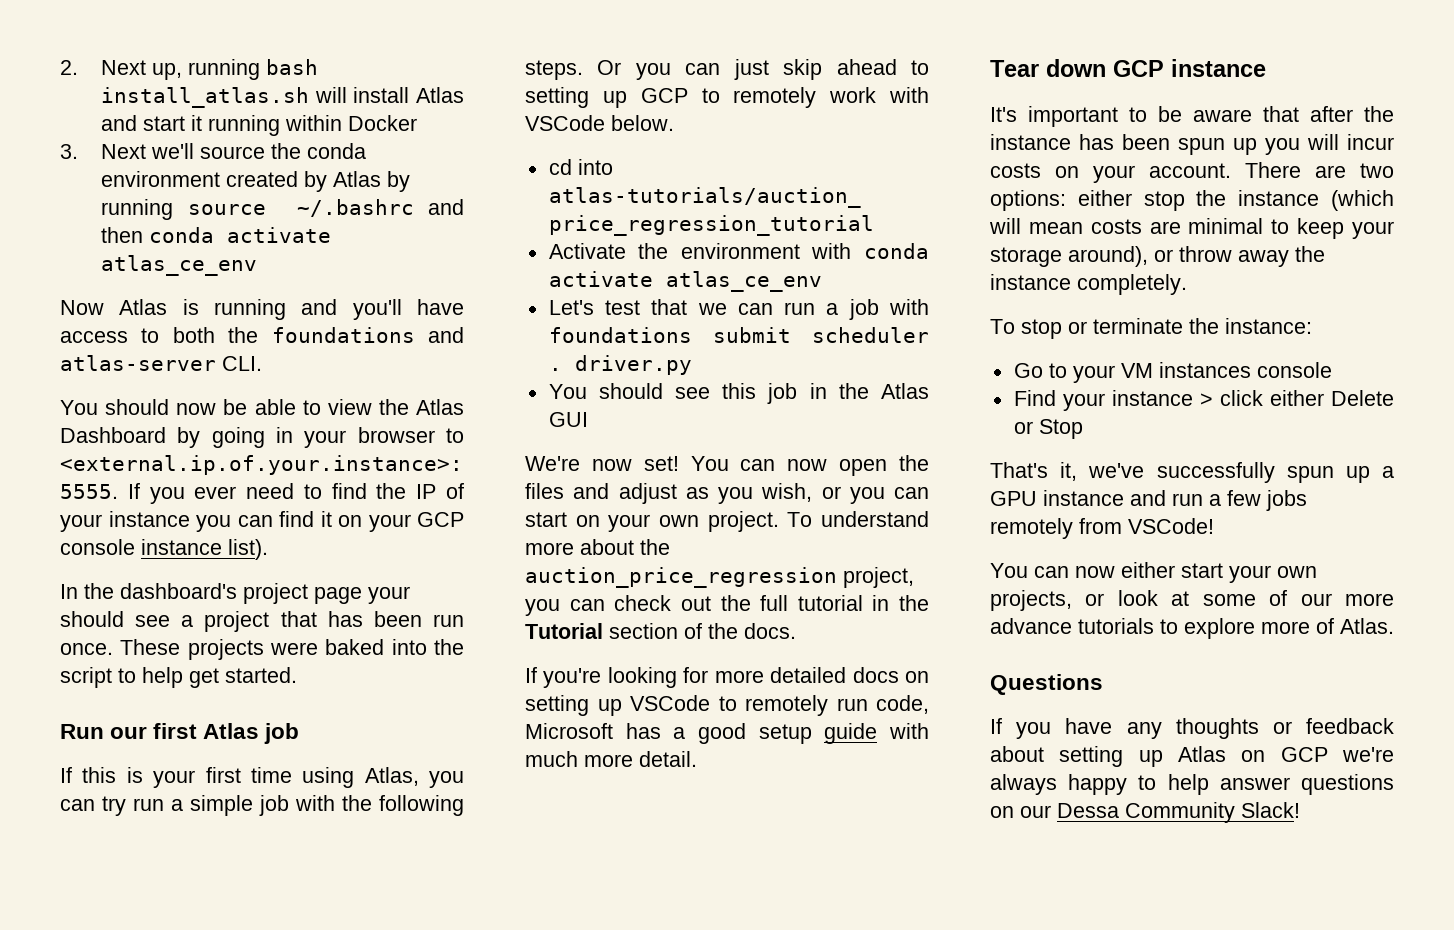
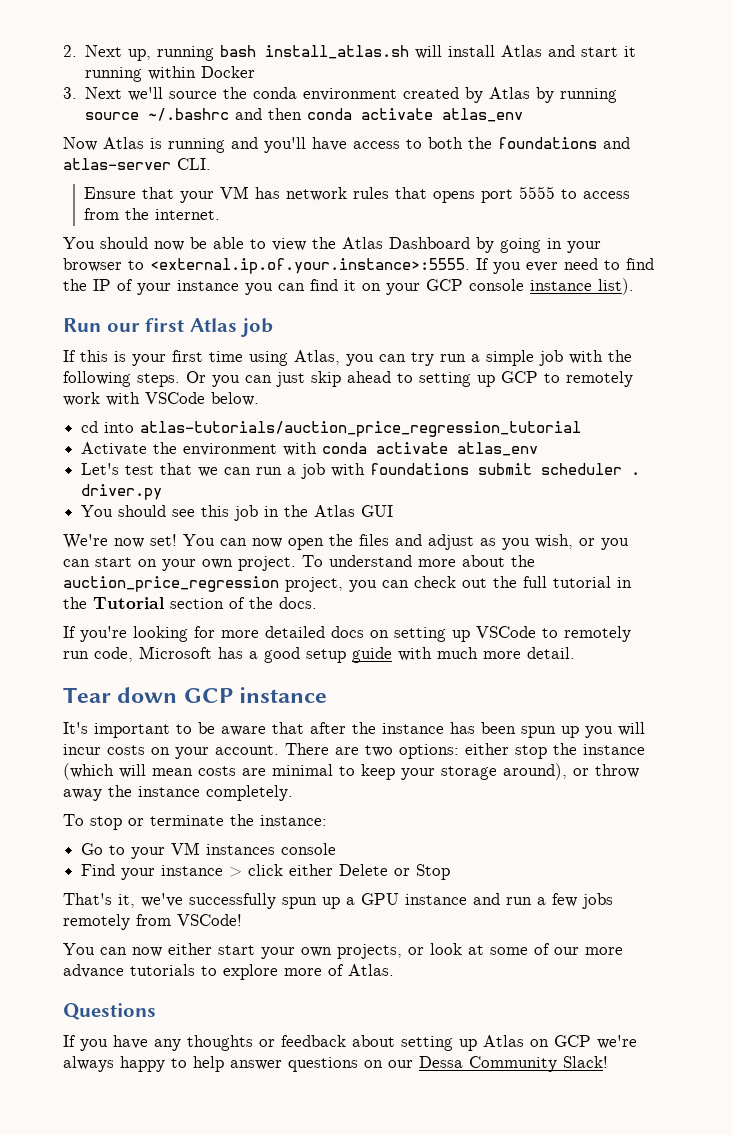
- 3. Next we'll source the conda environment created by Atlas by running source ~/.bashrc and then conda activate atlas_ce_env
+ 3. Next we'll source the conda environment created by Atlas by running source ~/.bashrc and then conda activate atlas_env
+ Ensure that your VM has network rules that opens port 5555 to access from the internet.
- In the dashboard's project page your should see a project that has been run once. These projects were baked into the script to help get started.
- Activate the environment with conda activate atlas_ce_env
+ Activate the environment with conda activate atlas_env

